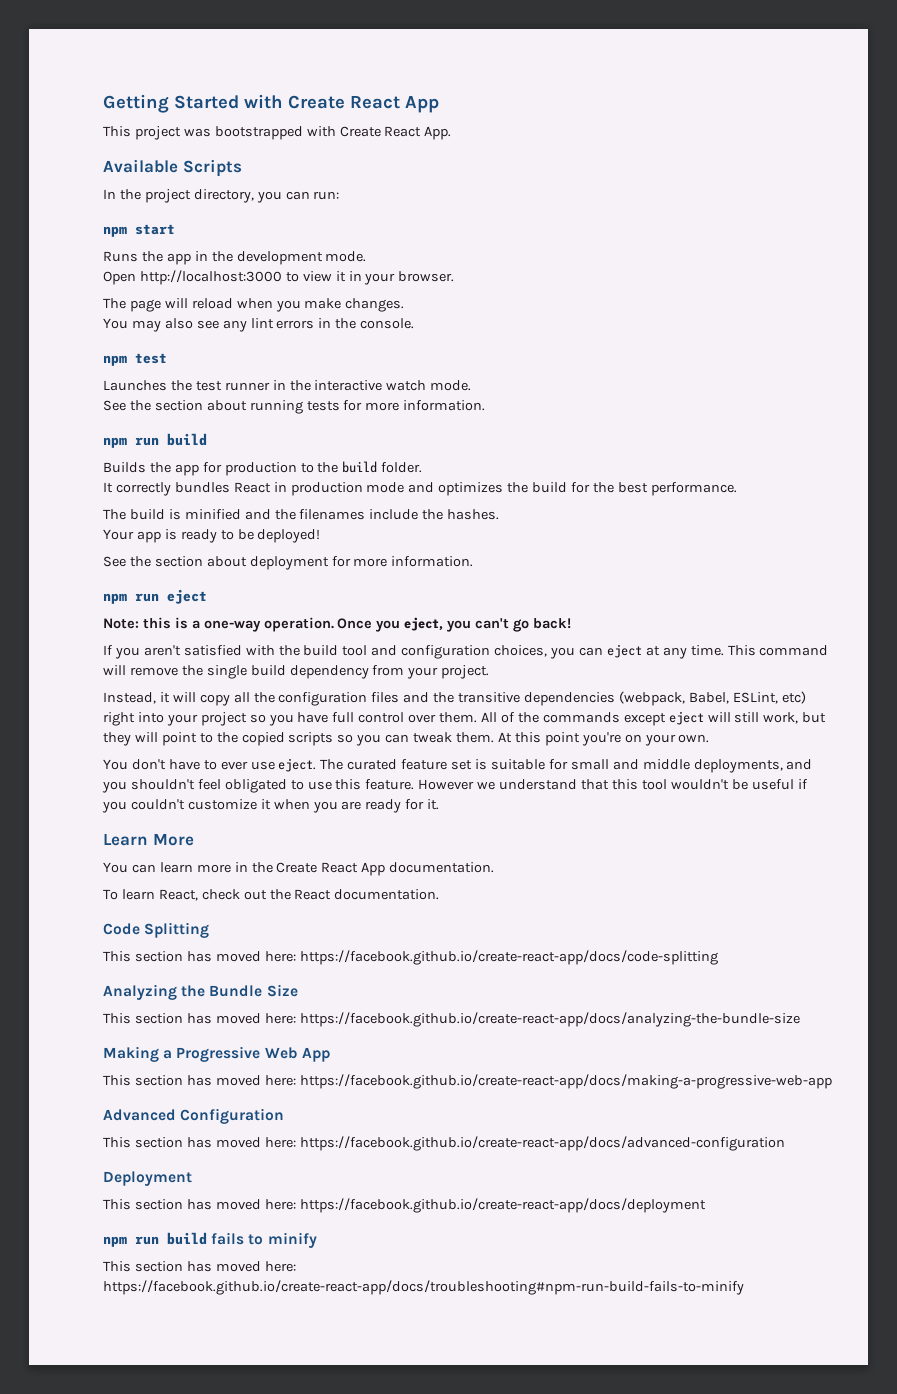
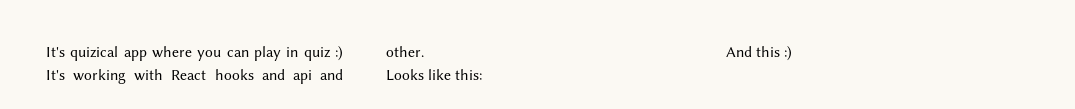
- Getting Started with Create React App
- This project was bootstrapped with Create React App.
- Available Scripts
- In the project directory, you can run:
- npm start
- Runs the app in the development mode.
- Open http://localhost:3000 to view it in your browser.
- The page will reload when you make changes.
- You may also see any lint errors in the console.
- npm test
- Launches the test runner in the interactive watch mode.
- See the section about running tests for more information.
- npm run build
- Builds the app for production to the build folder.
- It correctly bundles React in production mode and optimizes the build for the best performance.
- The build is minified and the filenames include the hashes.
- Your app is ready to be deployed!
- See the section about deployment for more information.
- npm run eject
- Note: this is a one-way operation. Once you eject, you can't go back!
- If you aren't satisfied with the build tool and configuration choices, you can eject at any time. This command will remove the single build dependency from your project.
- Instead, it will copy all the configuration files and the transitive dependencies (webpack, Babel, ESLint, etc) right into your project so you have full control over them. All of the commands except eject will still work, but they will point to the copied scripts so you can tweak them. At this point you're on your own.
- You don't have to ever use eject. The curated feature set is suitable for small and middle deployments, and you shouldn't feel obligated to use this feature. However we understand that this tool wouldn't be useful if you couldn't customize it when you are ready for it.
- Learn More
- You can learn more in the Create React App documentation.
- To learn React, check out the React documentation.
- Code Splitting
- This section has moved here: https://facebook.github.io/create-react-app/docs/code-splitting
- Analyzing the Bundle Size
- This section has moved here: https://facebook.github.io/create-react-app/docs/analyzing-the-bundle-size
- Making a Progressive Web App
- This section has moved here: https://facebook.github.io/create-react-app/docs/making-a-progressive-web-app
- Advanced Configuration
- This section has moved here: https://facebook.github.io/create-react-app/docs/advanced-configuration
- Deployment
- This section has moved here: https://facebook.github.io/create-react-app/docs/deployment
- npm run build fails to minify
- This section has moved here: https://facebook.github.io/create-react-app/docs/troubleshooting#npm-run-build-fails-to-minify
+ It's quizical app where you can play in quiz :) It's working with React hooks and api and other.
+ Looks like this:
+ And this :)

